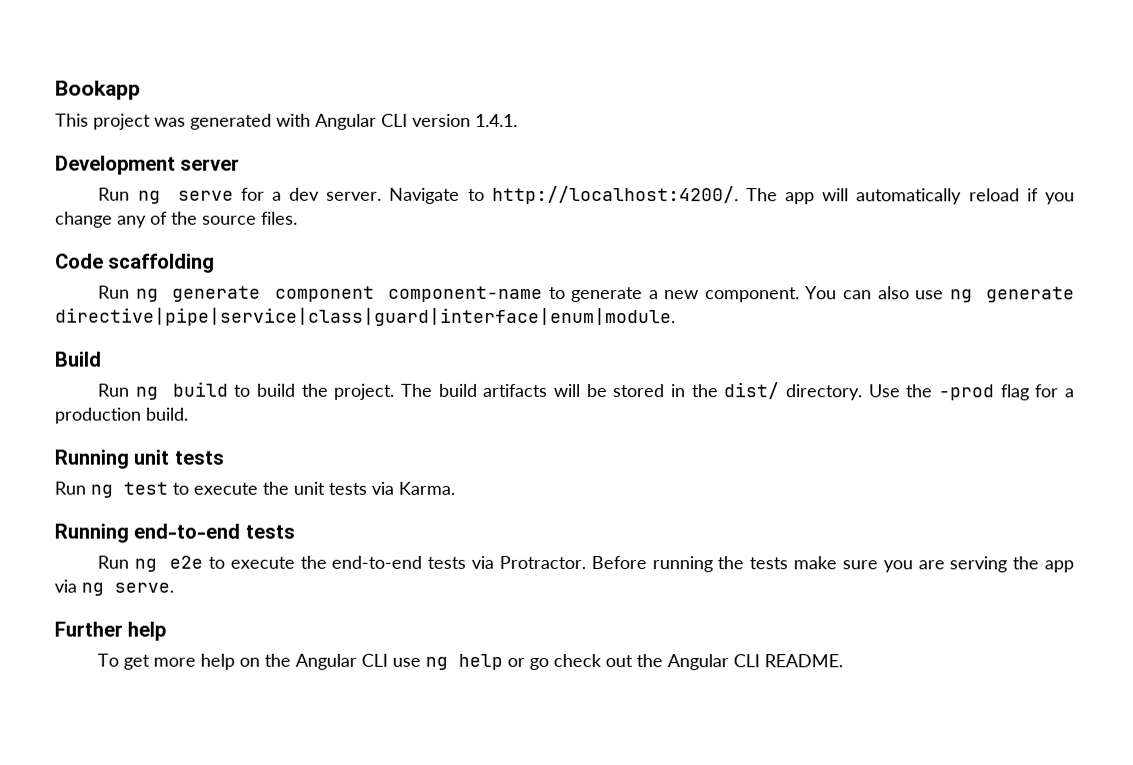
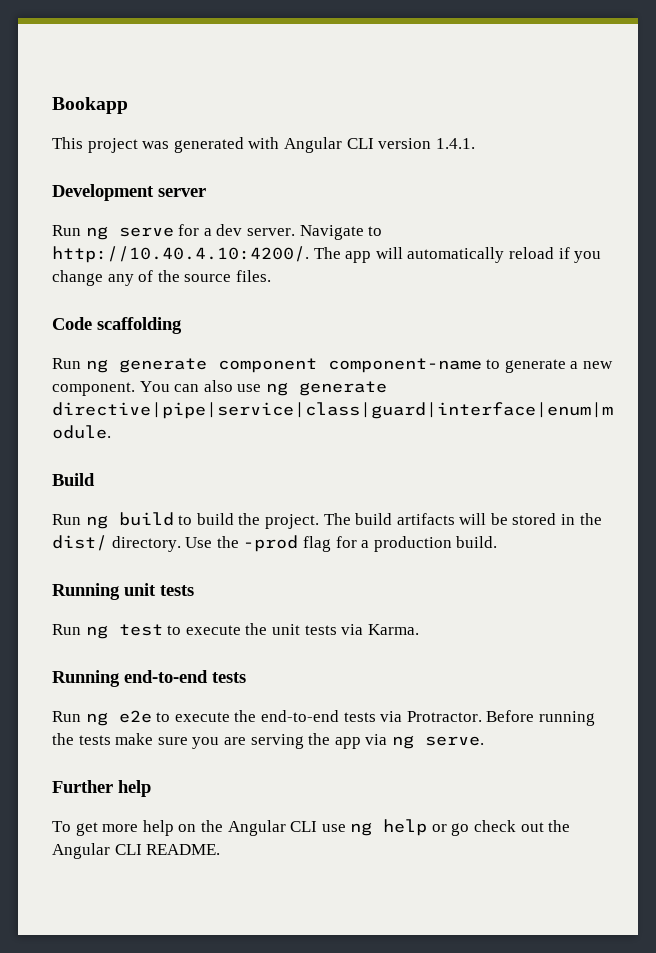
- Navigate to http://localhost:4200/. The app will automatically reload if you change any of the source files.
+ Navigate to http://10.40.4.10:4200/. The app will automatically reload if you change any of the source files.

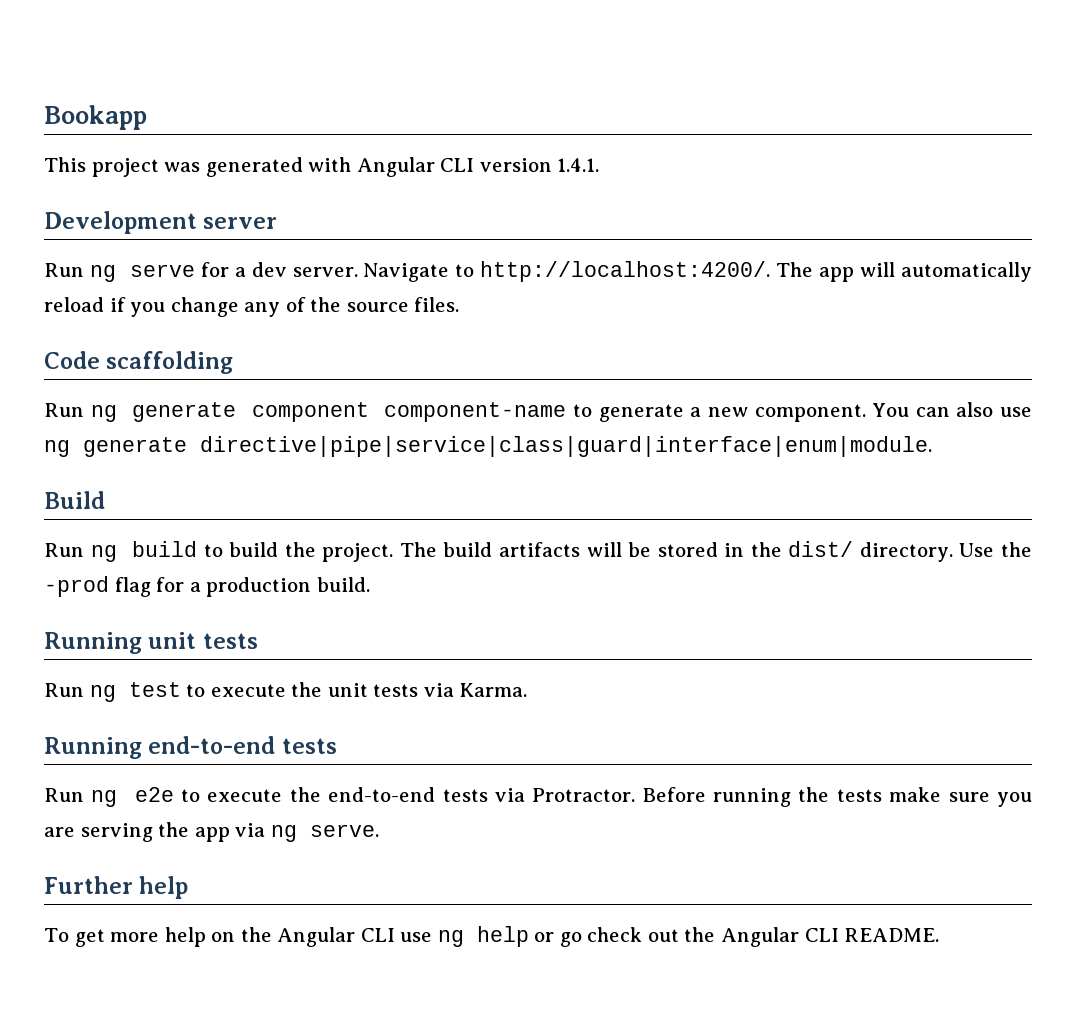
- Navigate to http://10.40.4.10:4200/. The app will automatically reload if you change any of the source files.
+ Navigate to http://localhost:4200/. The app will automatically reload if you change any of the source files.

